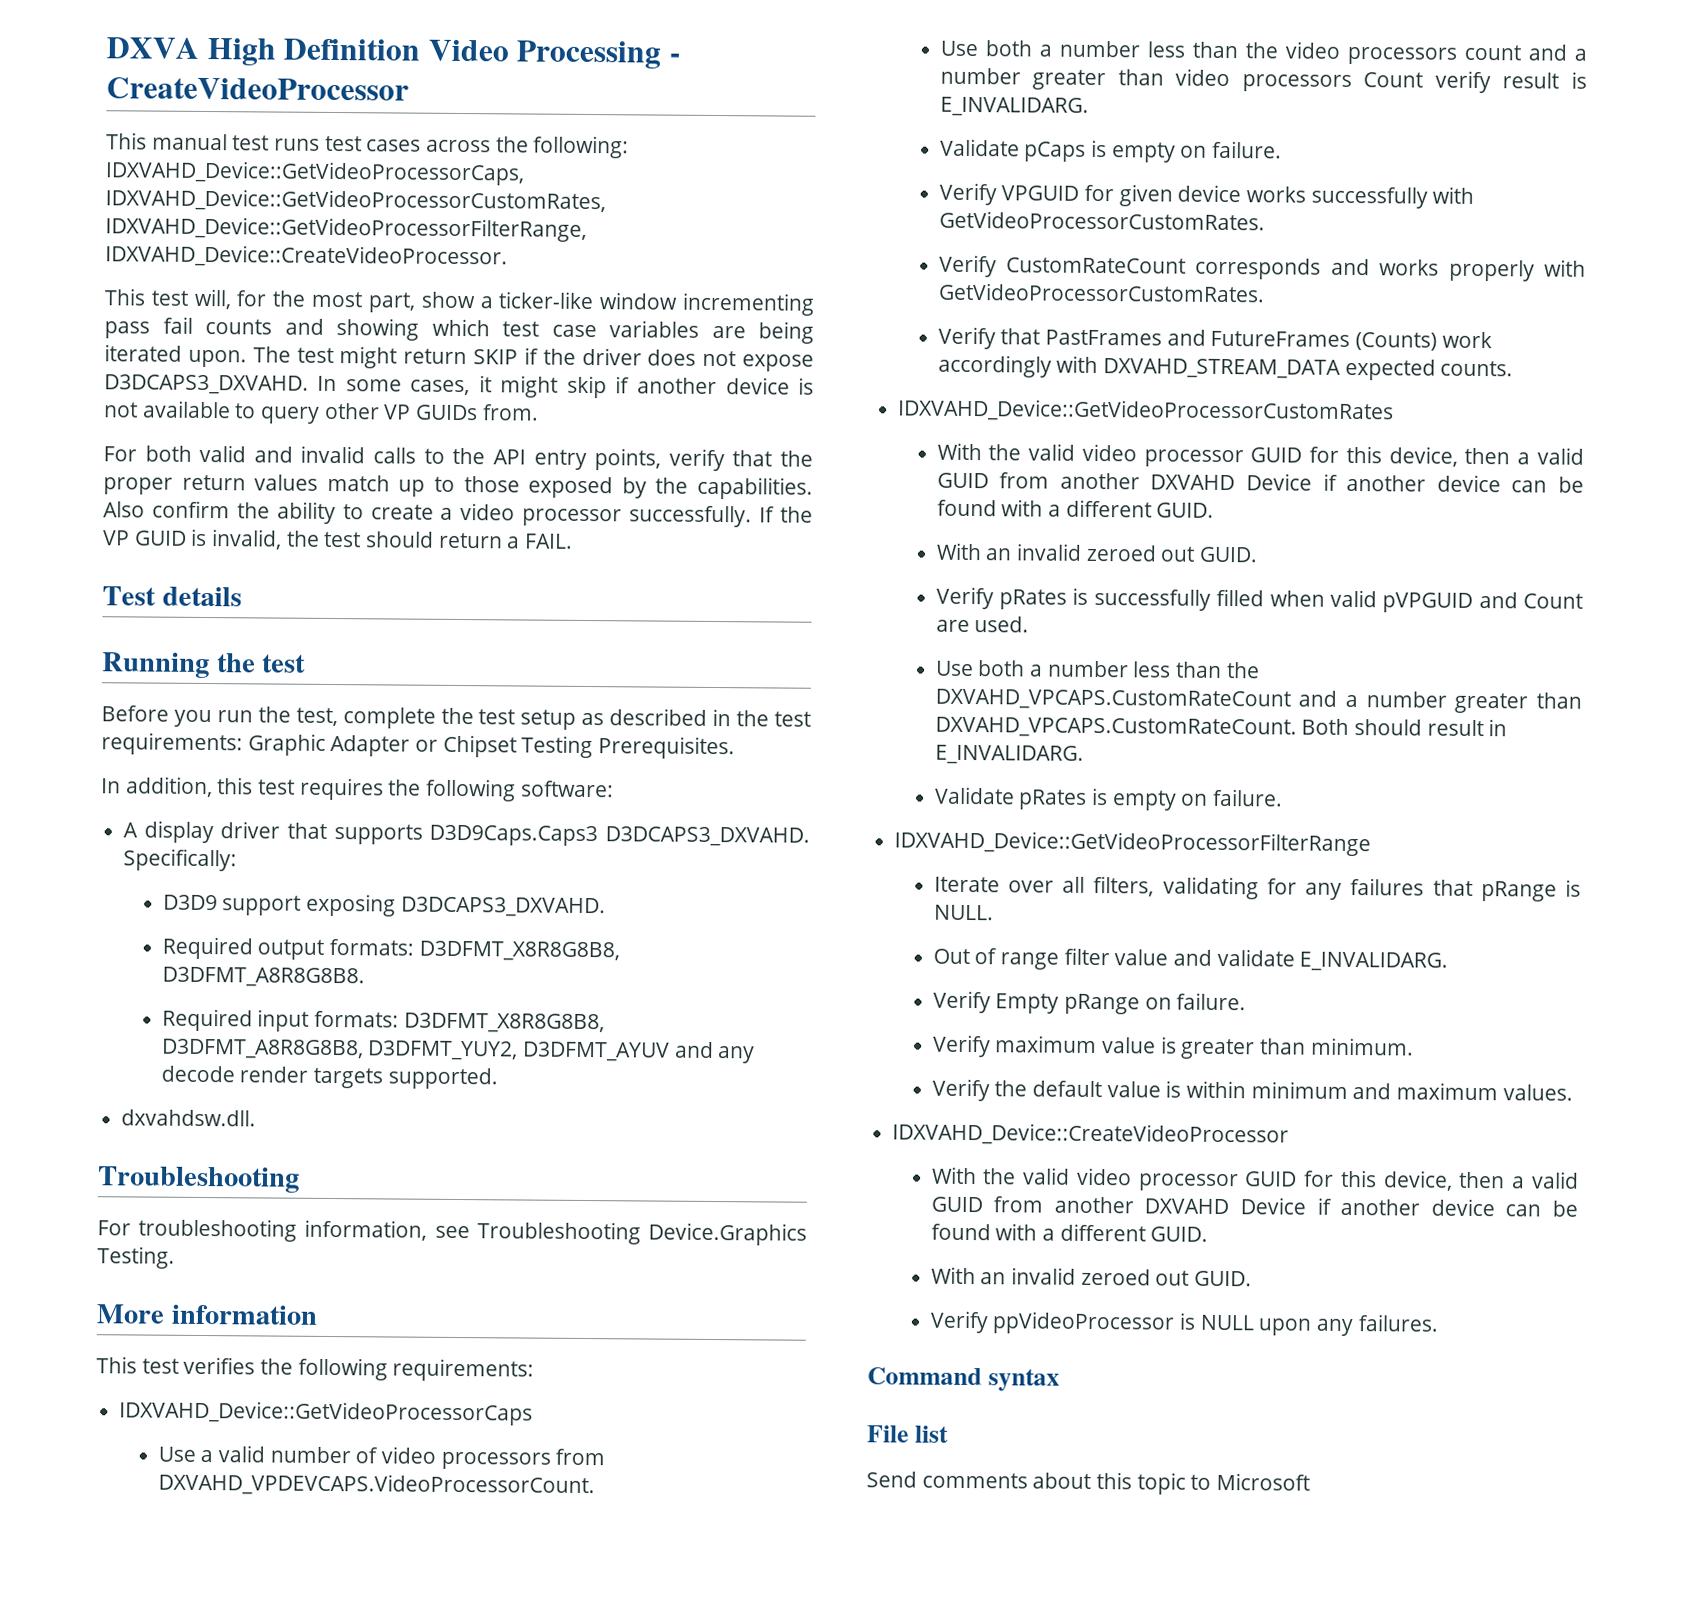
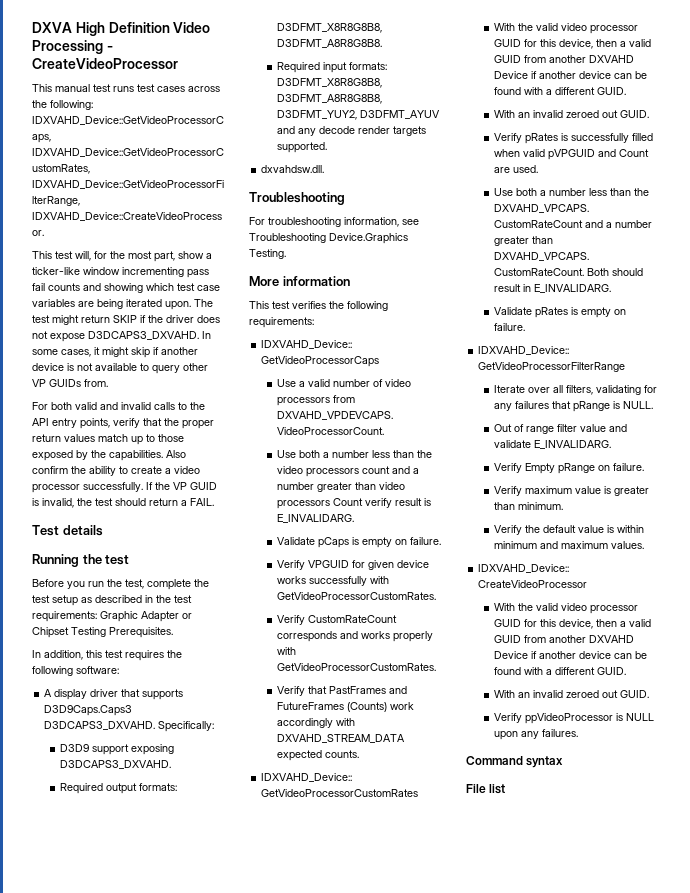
- Send comments about this topic to Microsoft

